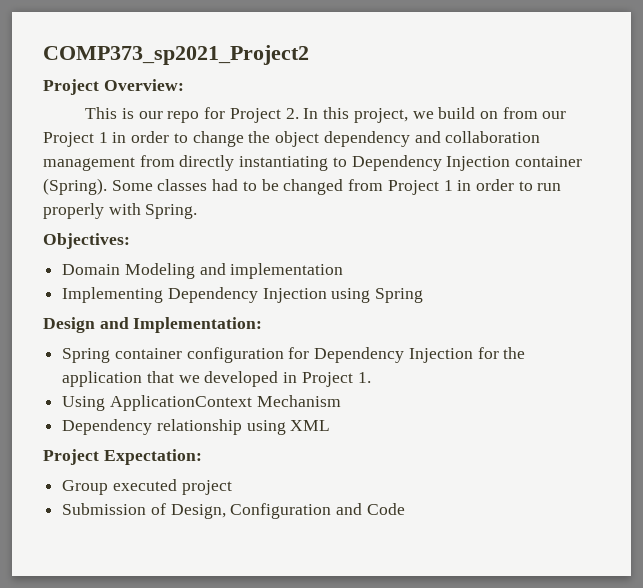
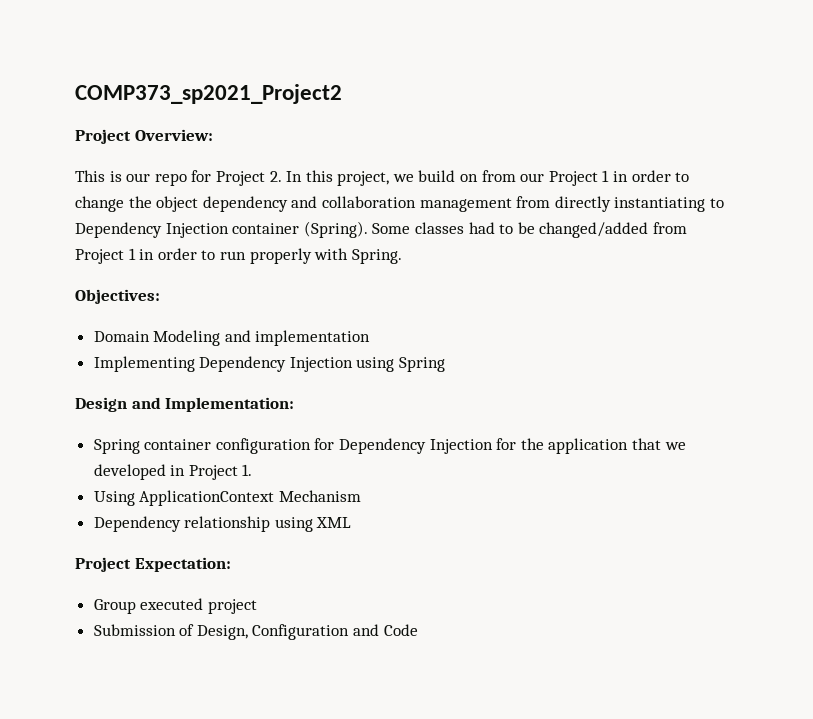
- Some classes had to be changed from Project 1 in order to run properly with Spring.
+ Some classes had to be changed/added from Project 1 in order to run properly with Spring.

